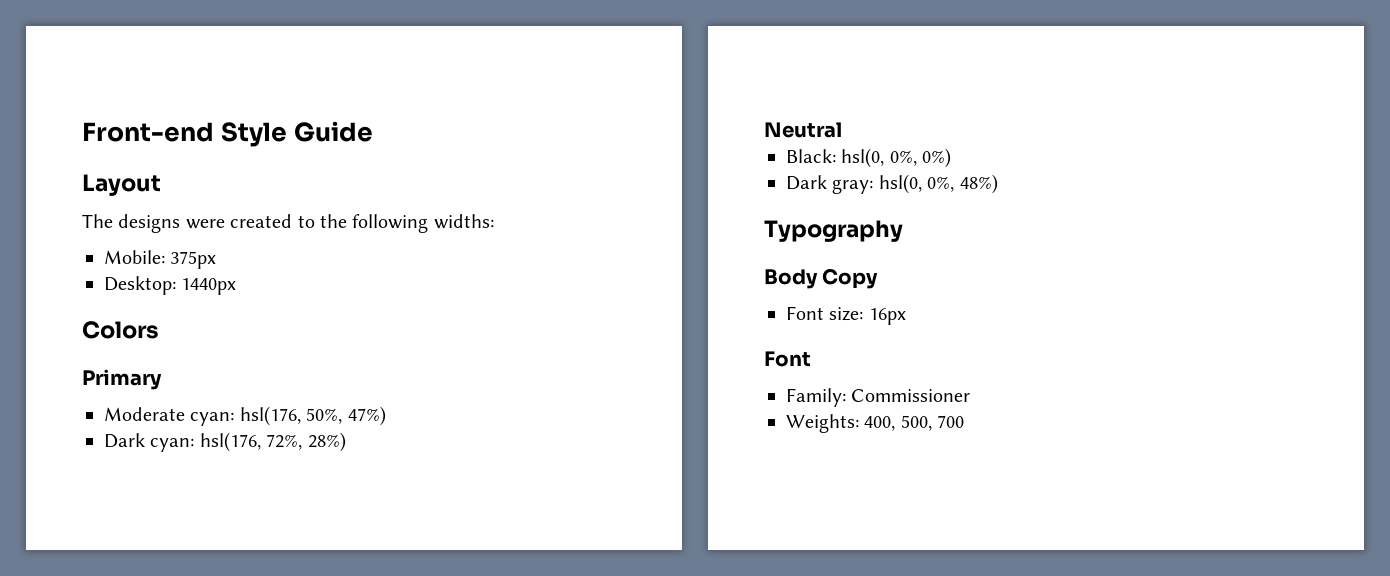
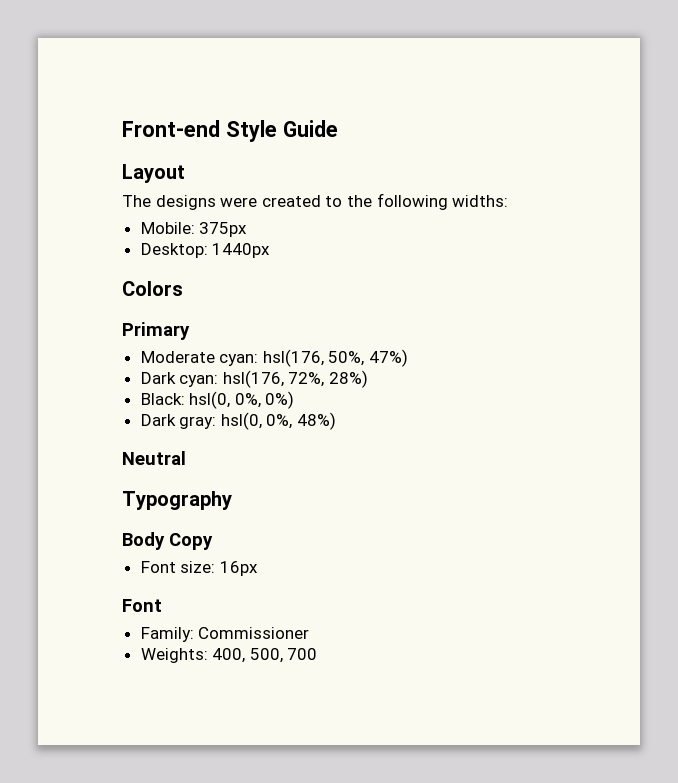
- Neutral
+ Neutral

